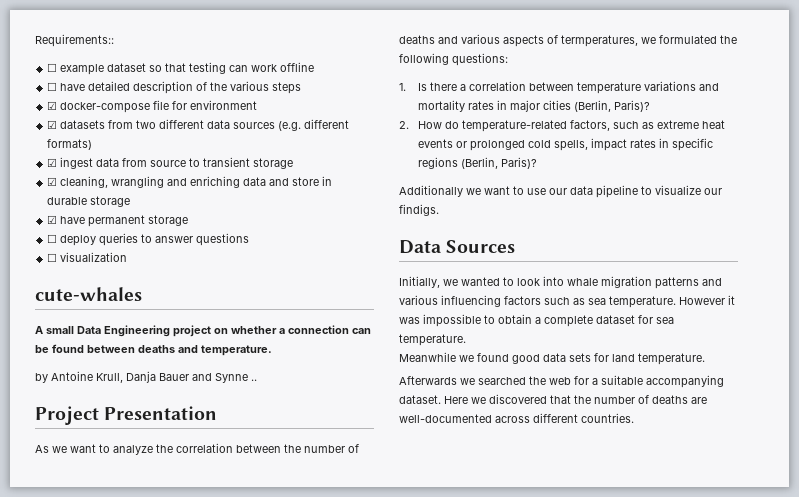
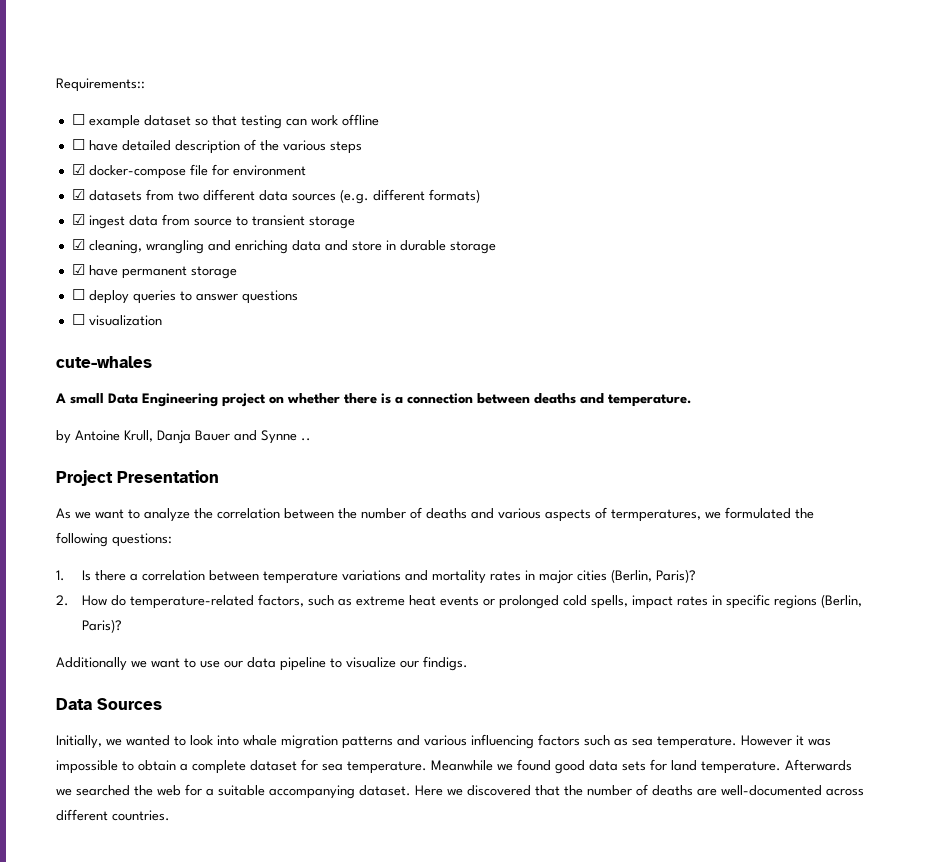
- A small Data Engineering project on whether a connection can be found between deaths and temperature.
+ A small Data Engineering project on whether there is a connection between deaths and temperature.
- However it was impossible to obtain a complete dataset for sea temperature.
- Meanwhile we found good data sets for land temperature.
- Afterwards we searched the web for a suitable accompanying dataset.
+ However it was impossible to obtain a complete dataset for sea temperature. Meanwhile we found good data sets for land temperature. Afterwards we searched the web for a suitable accompanying dataset.

